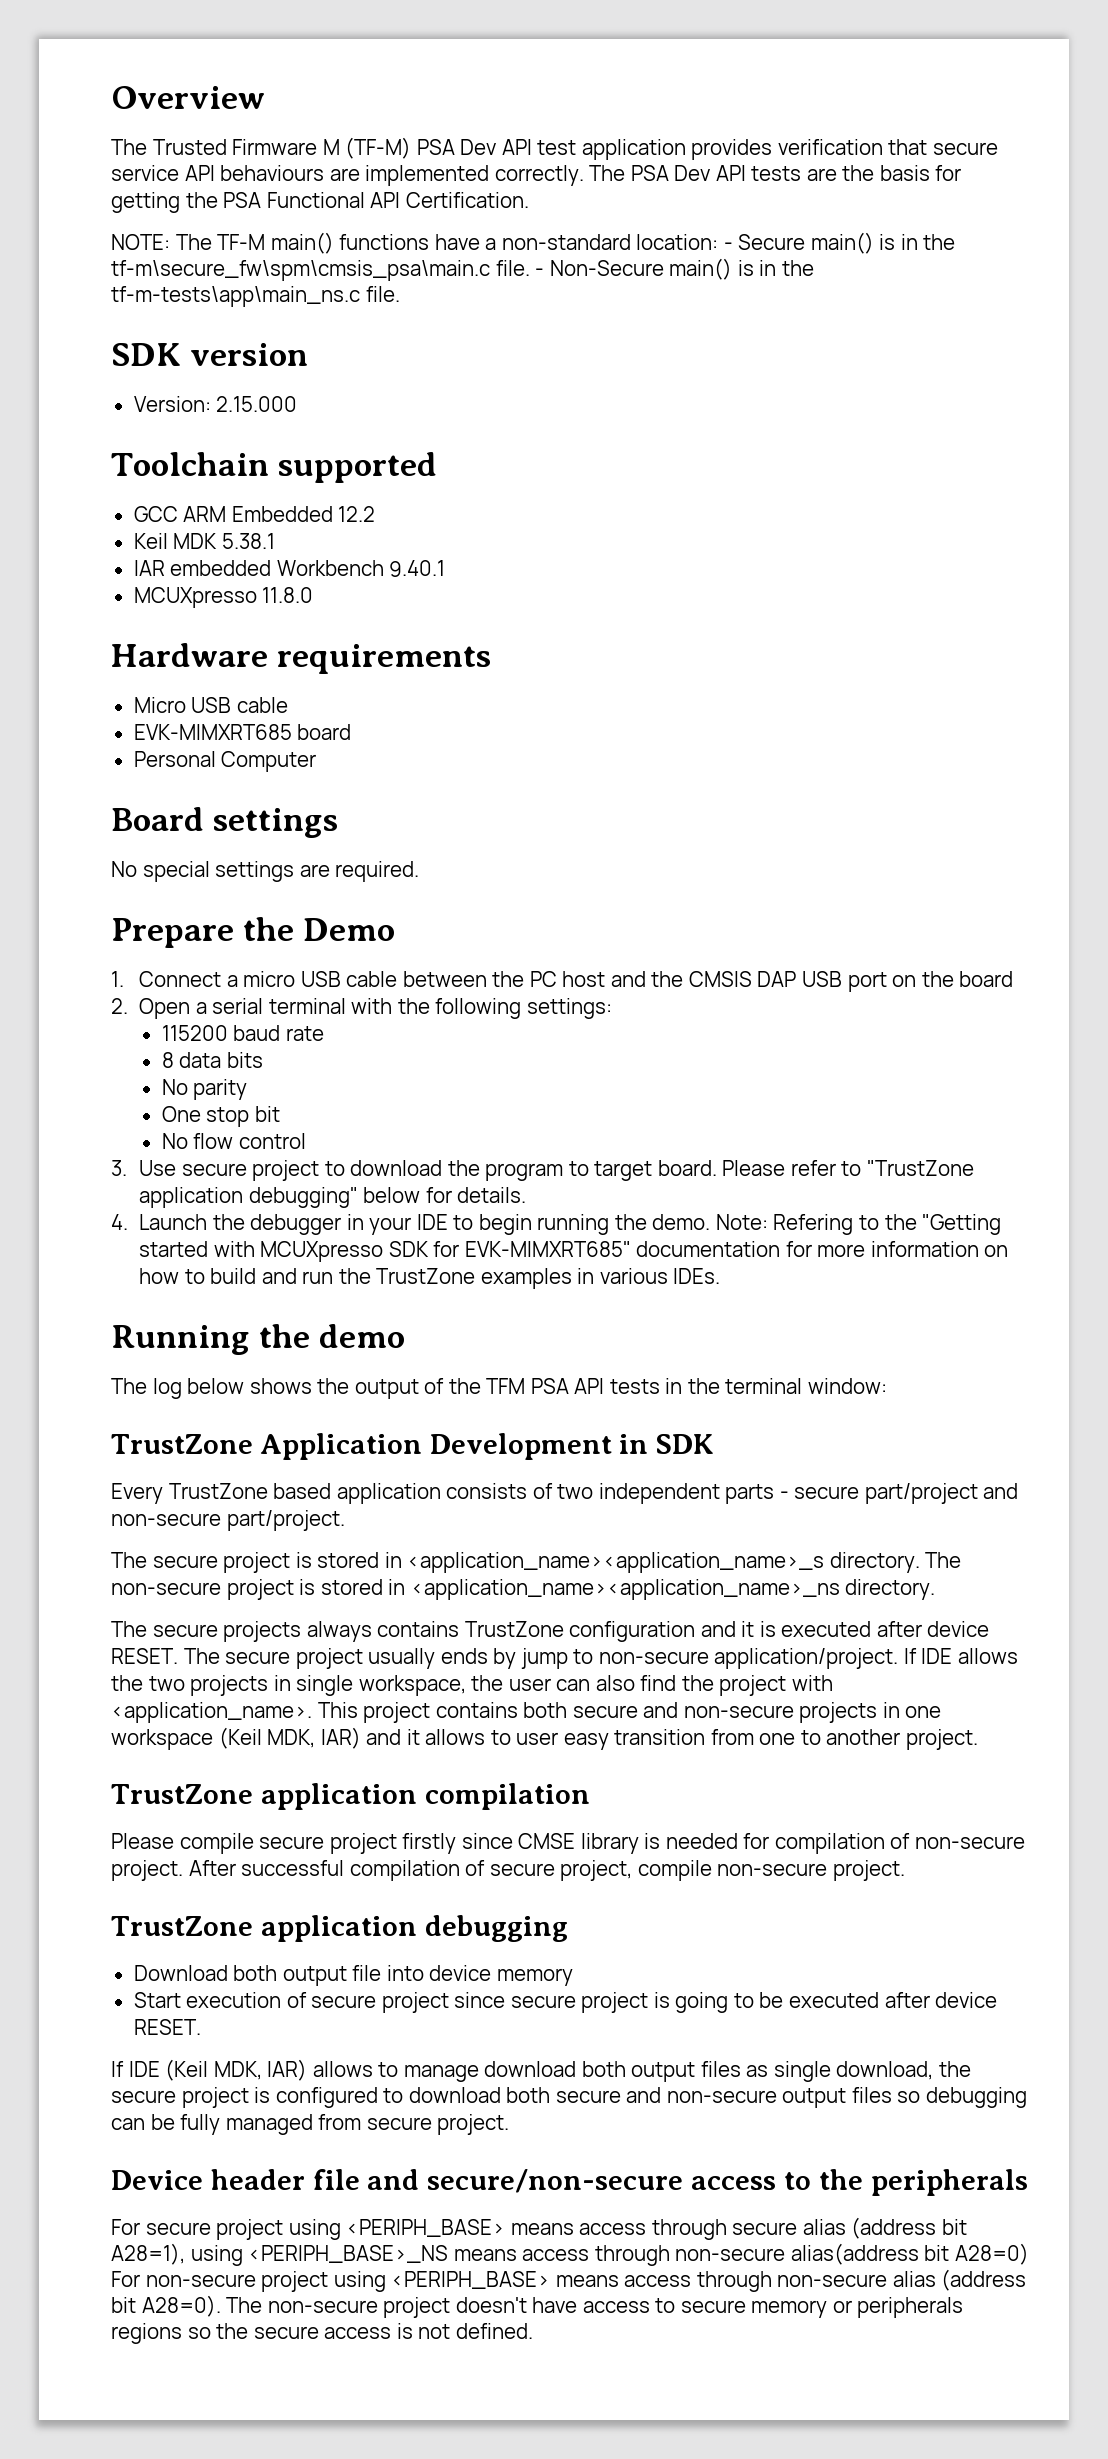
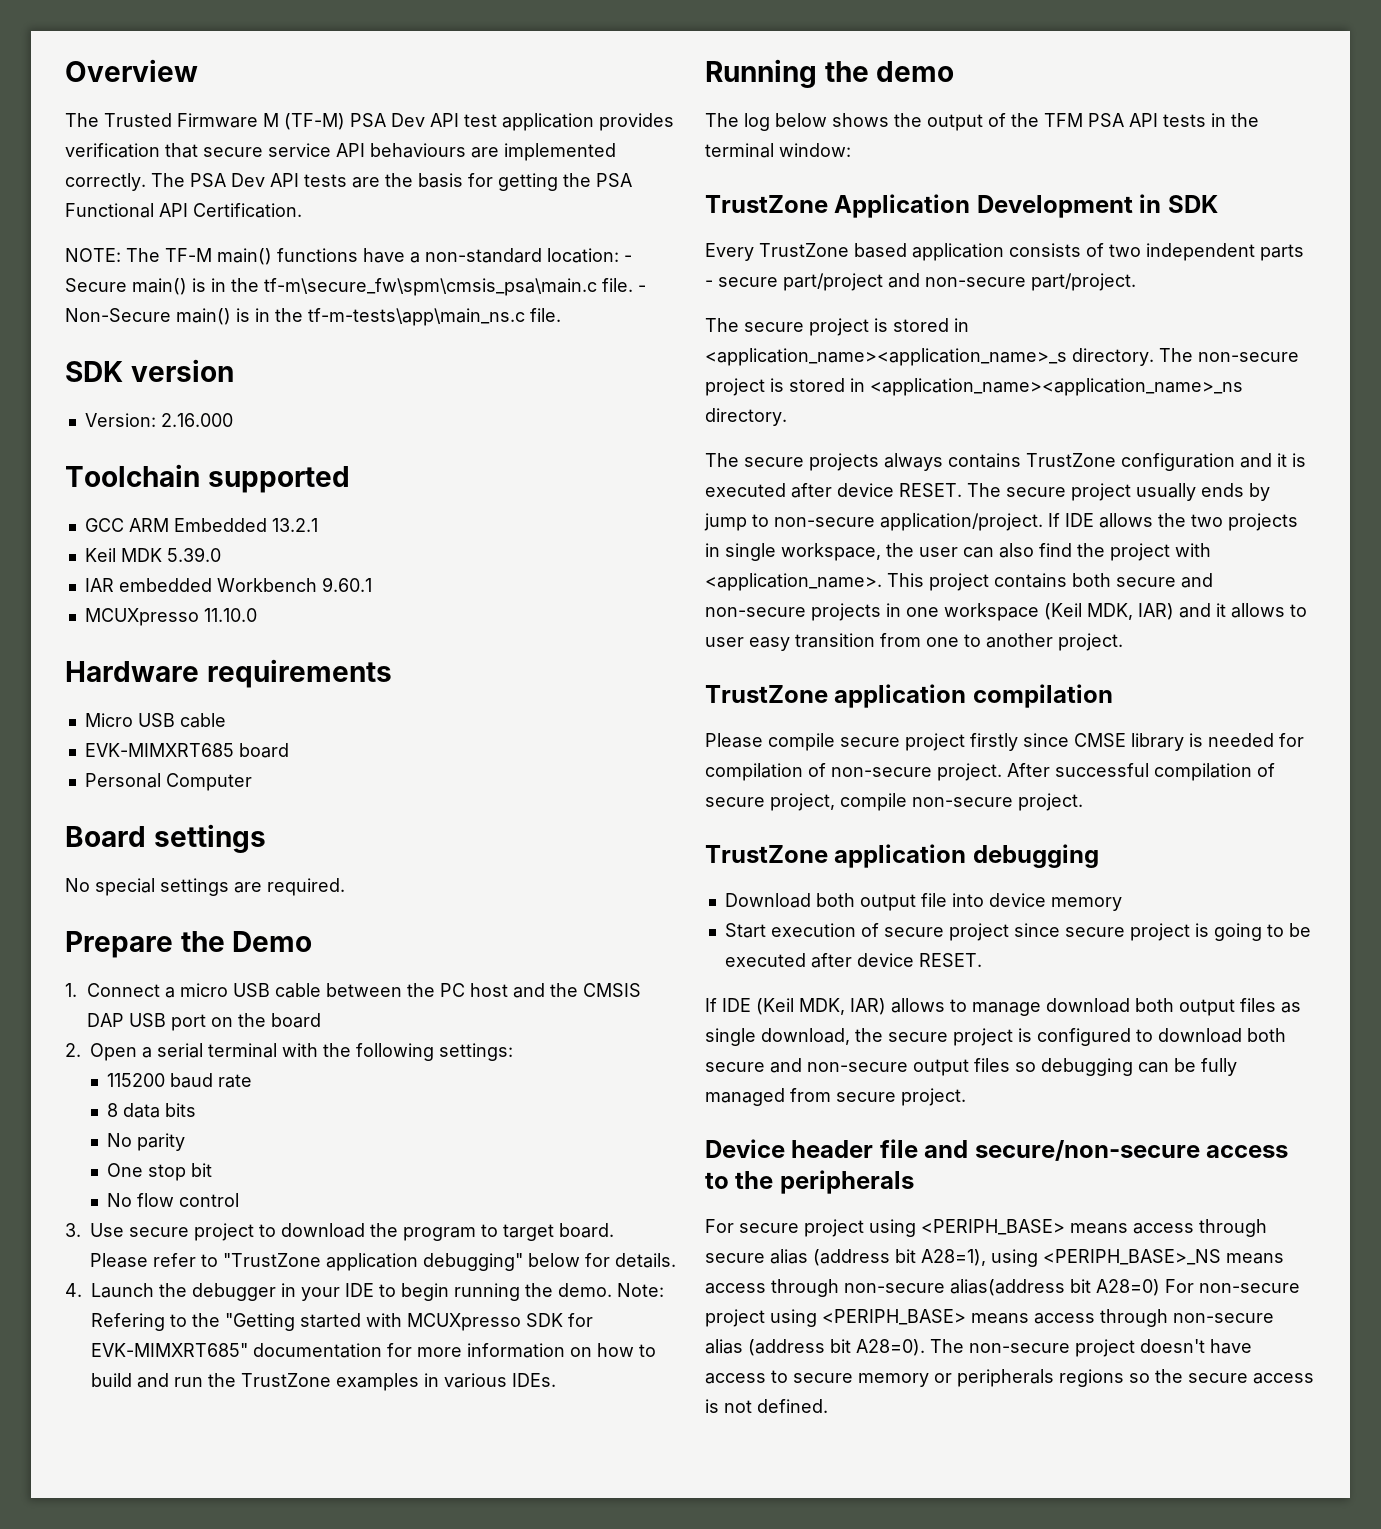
- Version: 2.15.000
+ Version: 2.16.000
- GCC ARM Embedded 12.2
+ GCC ARM Embedded 13.2.1
- Keil MDK 5.38.1
+ Keil MDK 5.39.0
- IAR embedded Workbench 9.40.1
- MCUXpresso 11.8.0
+ IAR embedded Workbench 9.60.1
+ MCUXpresso 11.10.0

